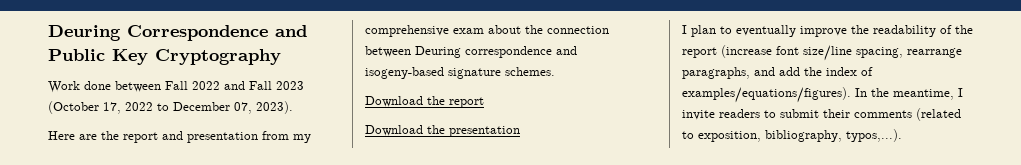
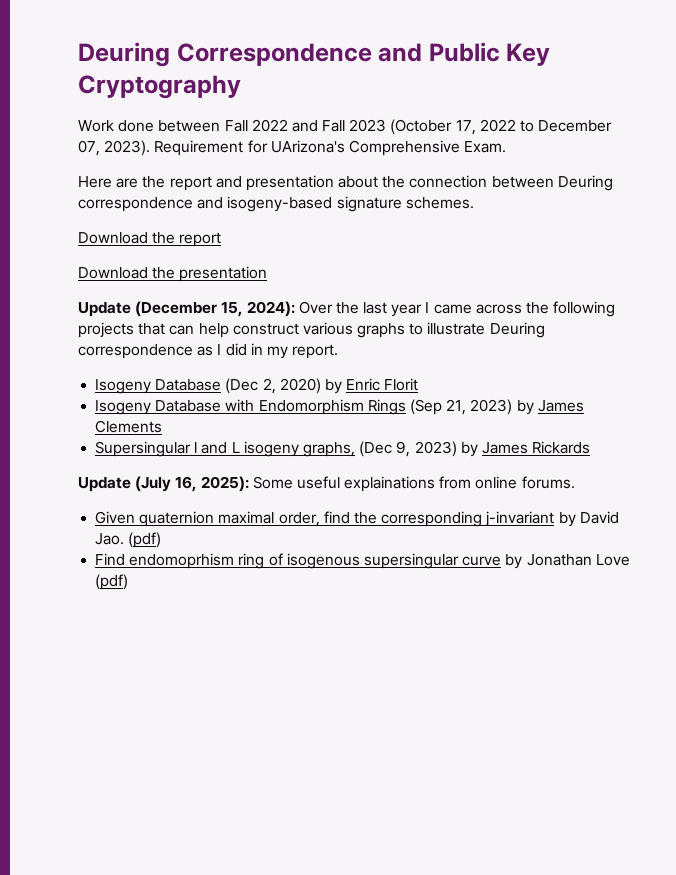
+ Requirement for UArizona's Comprehensive Exam.
- Here are the report and presentation from my comprehensive exam about the connection between Deuring correspondence and isogeny-based signature schemes.
+ Here are the report and presentation about the connection between Deuring correspondence and isogeny-based signature schemes.
- I plan to eventually improve the readability of the report (increase font size/line spacing, rearrange paragraphs, and add the index of examples/equations/figures). In the meantime, I invite readers to submit their comments (related to exposition, bibliography, typos,...).
+ Update (December 15, 2024): Over the last year I came across the following projects that can help construct various graphs to illustrate Deuring correspondence as I did in my report.
+ Isogeny Database (Dec 2, 2020) by Enric Florit
+ Isogeny Database with Endomorphism Rings (Sep 21, 2023) by James Clements
+ Supersingular l and L isogeny graphs, (Dec 9, 2023) by James Rickards
+ Update (July 16, 2025): Some useful explainations from online forums.
+ Given quaternion maximal order, find the corresponding j-invariant by David Jao. (pdf)
+ Find endomoprhism ring of isogenous supersingular curve by Jonathan Love (pdf)

